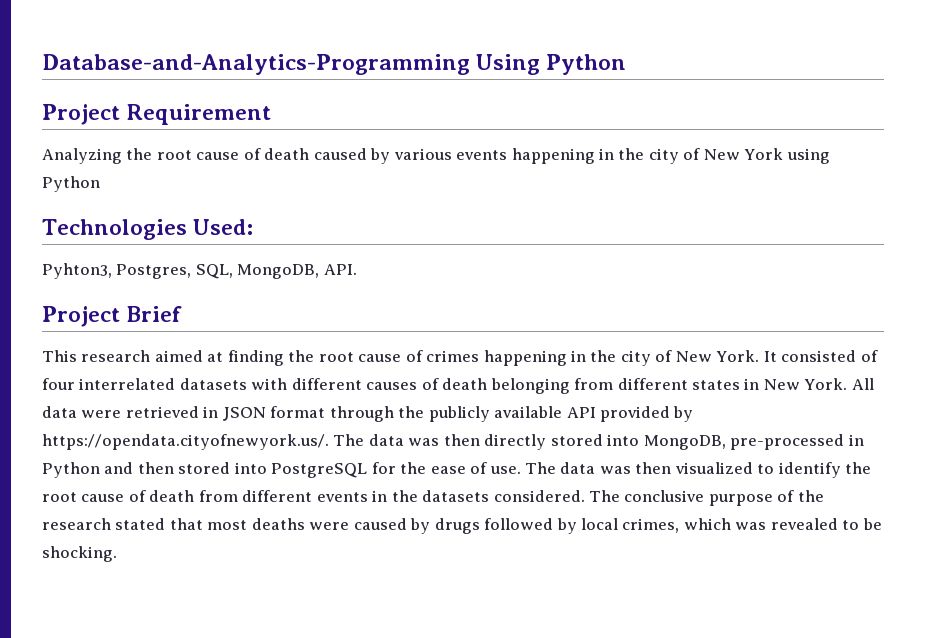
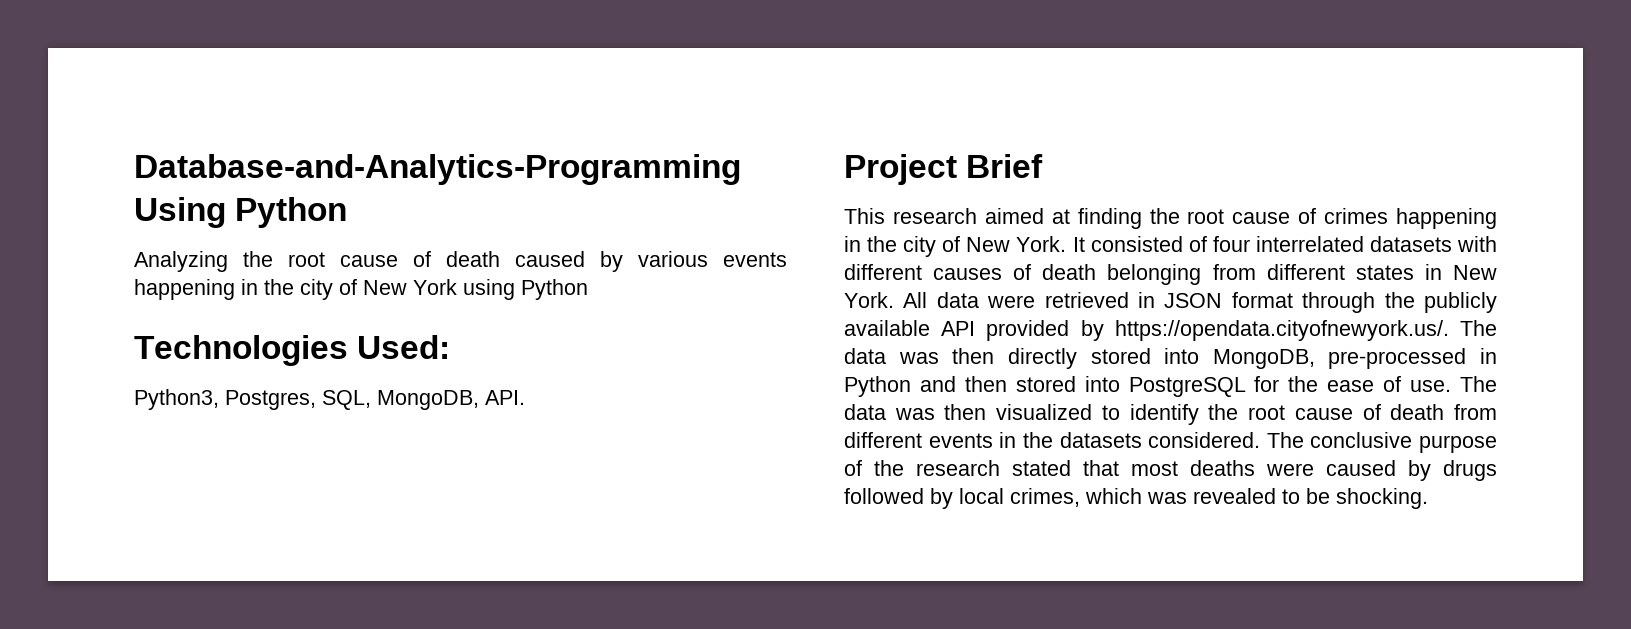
- Project Requirement
- Pyhton3, Postgres, SQL, MongoDB, API.
+ Python3, Postgres, SQL, MongoDB, API.

